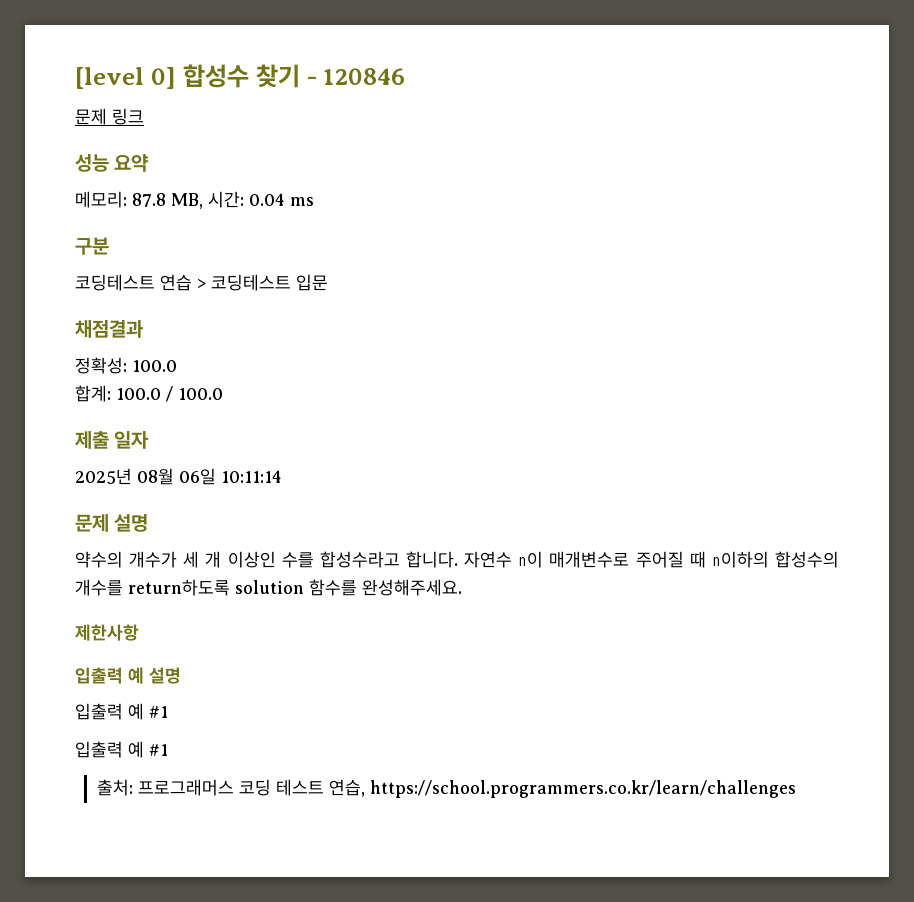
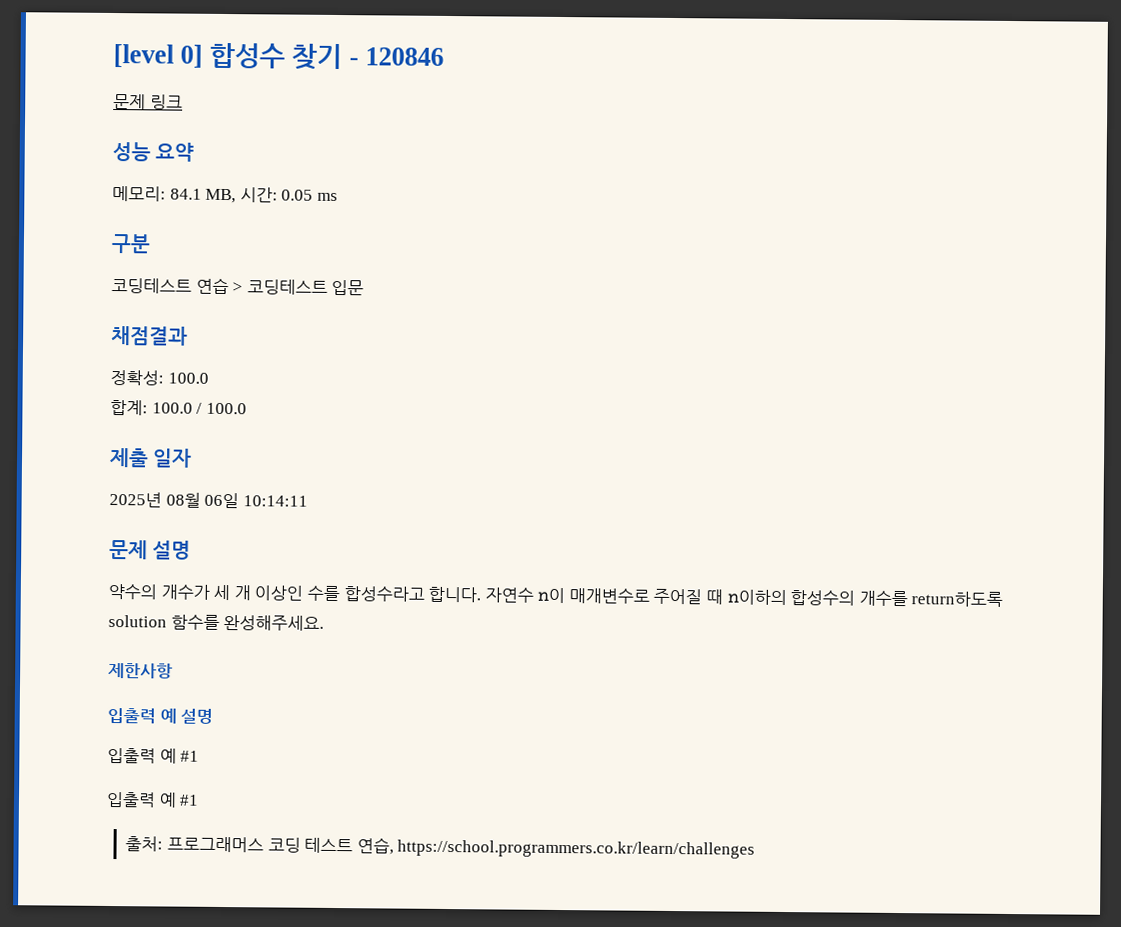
- 메모리: 87.8 MB, 시간: 0.04 ms
+ 메모리: 84.1 MB, 시간: 0.05 ms
- 2025년 08월 06일 10:11:14
+ 2025년 08월 06일 10:14:11

